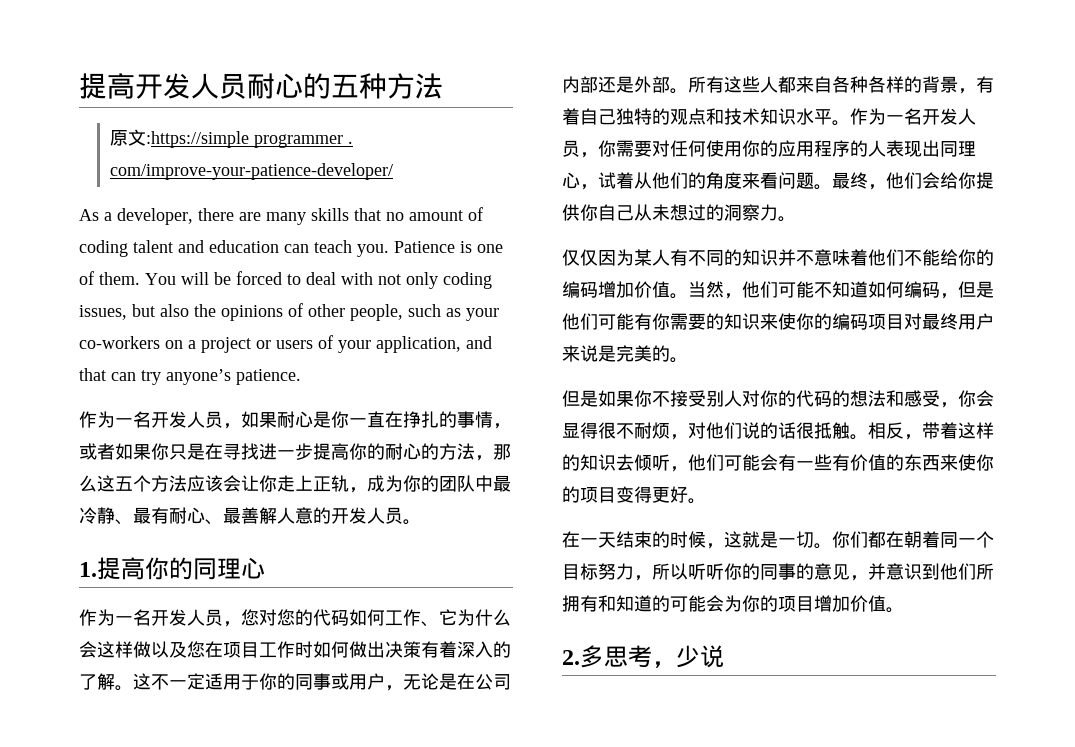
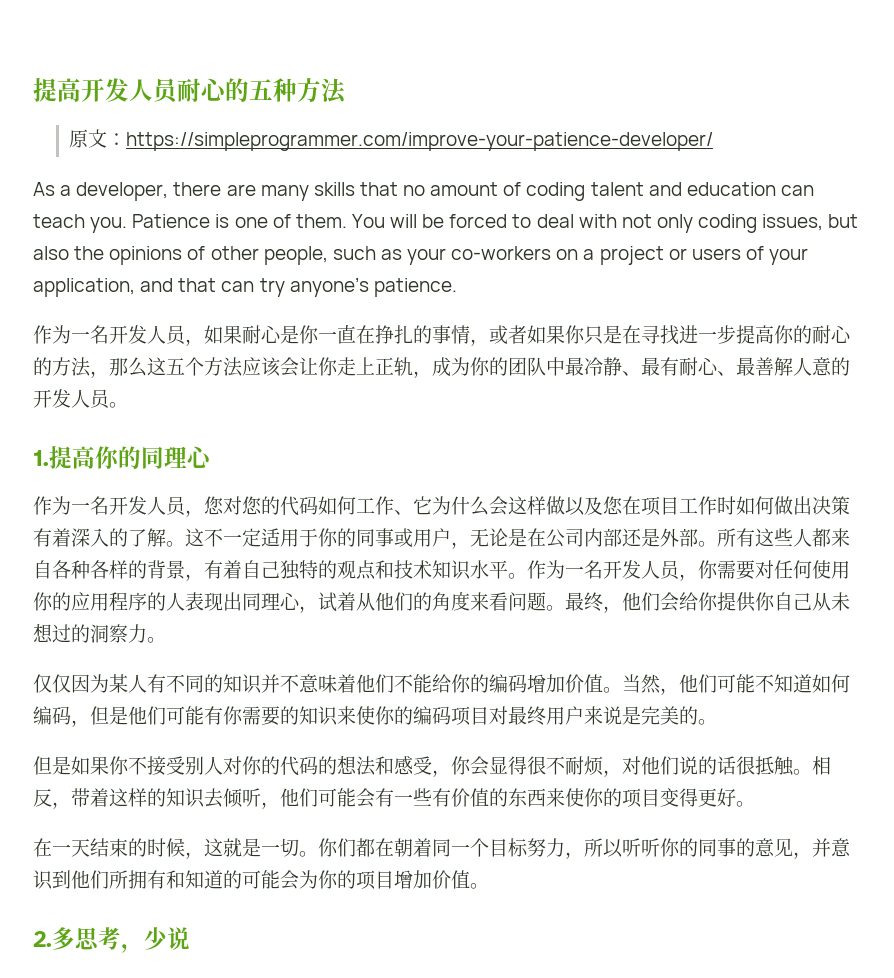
- 原文:https://simple programmer . com/improve-your-patience-developer/
+ 原文：https://simpleprogrammer.com/improve-your-patience-developer/

